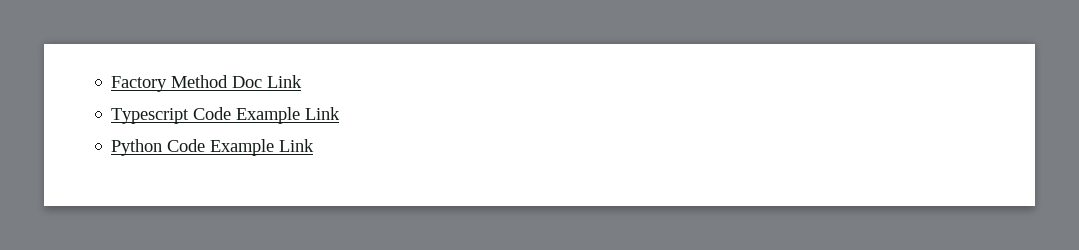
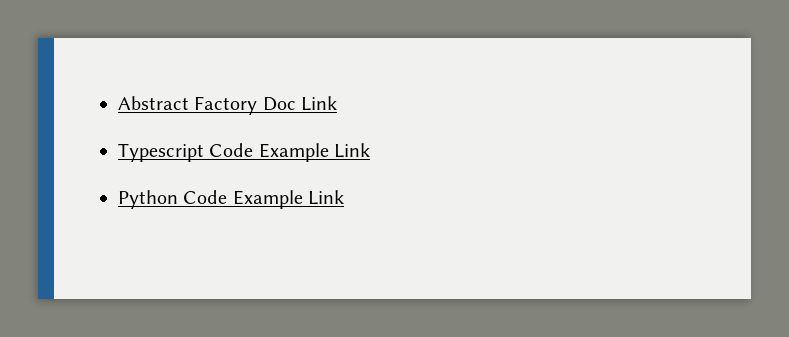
- Factory Method Doc Link
+ Abstract Factory Doc Link

